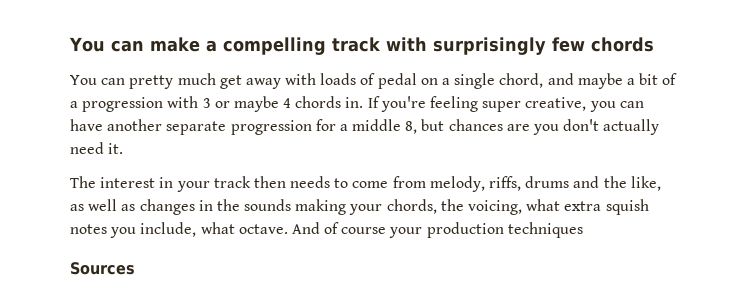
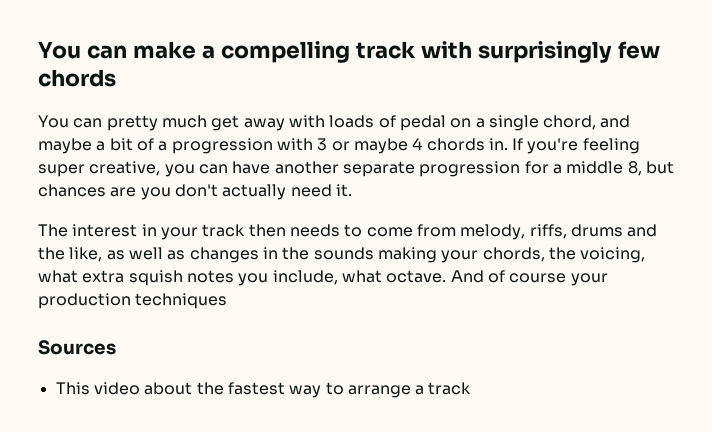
+ This video about the fastest way to arrange a track

